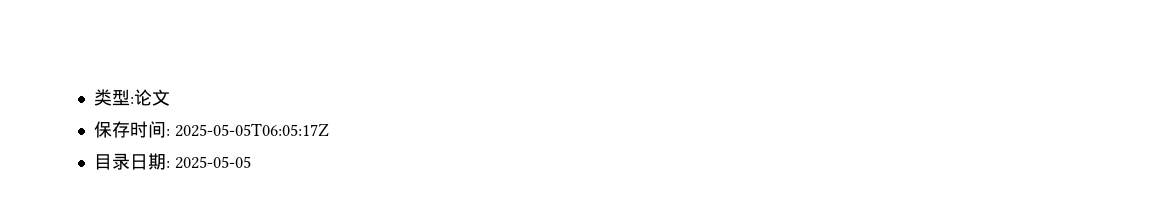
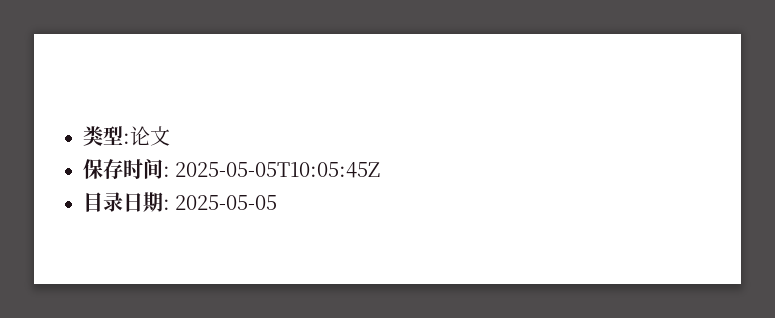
- 保存时间: 2025-05-05T06:05:17Z
+ 保存时间: 2025-05-05T10:05:45Z

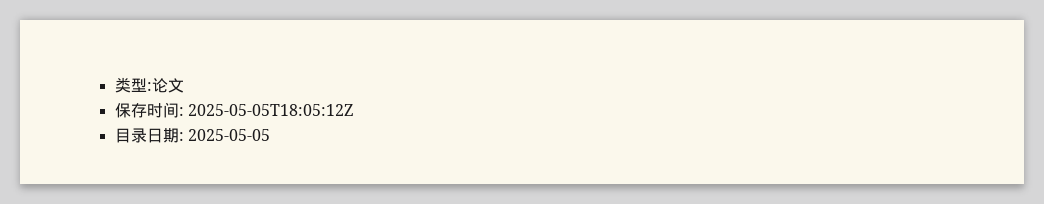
- 保存时间: 2025-05-05T10:05:45Z
+ 保存时间: 2025-05-05T18:05:12Z

